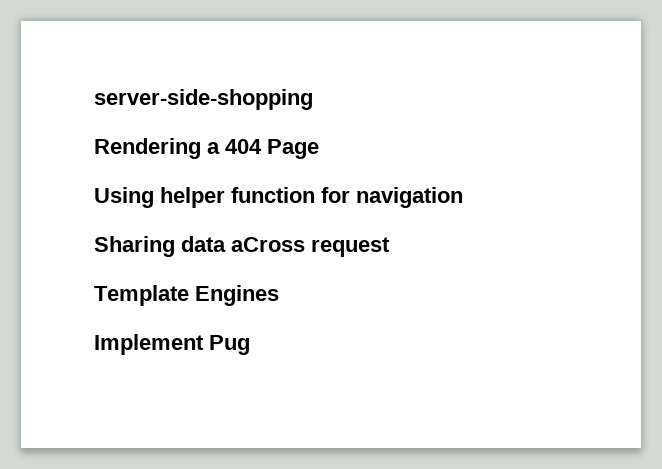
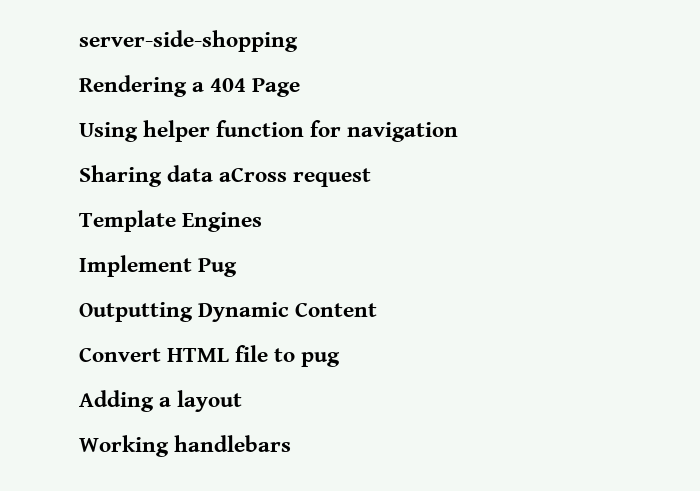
+ Outputting Dynamic Content
+ Convert HTML file to pug
+ Adding a layout
+ Working handlebars

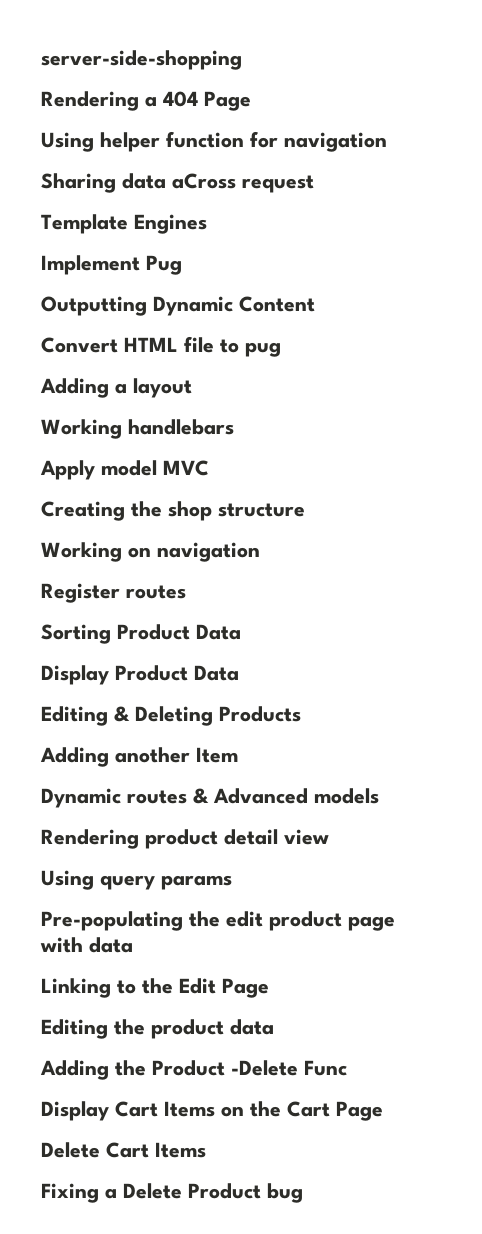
+ Apply model MVC
+ Creating the shop structure
+ Working on navigation
+ Register routes
+ Sorting Product Data
+ Display Product Data
+ Editing & Deleting Products
+ Adding another Item
+ Dynamic routes & Advanced models
+ Rendering product detail view
+ Using query params
+ Pre-populating the edit product page with data
+ Linking to the Edit Page
+ Editing the product data
+ Adding the Product -Delete Func
+ Display Cart Items on the Cart Page
+ Delete Cart Items
+ Fixing a Delete Product bug

